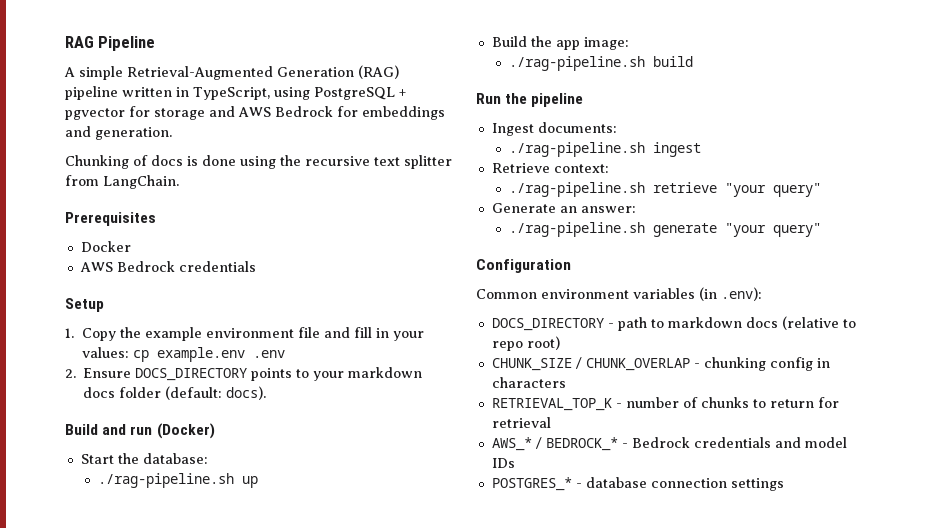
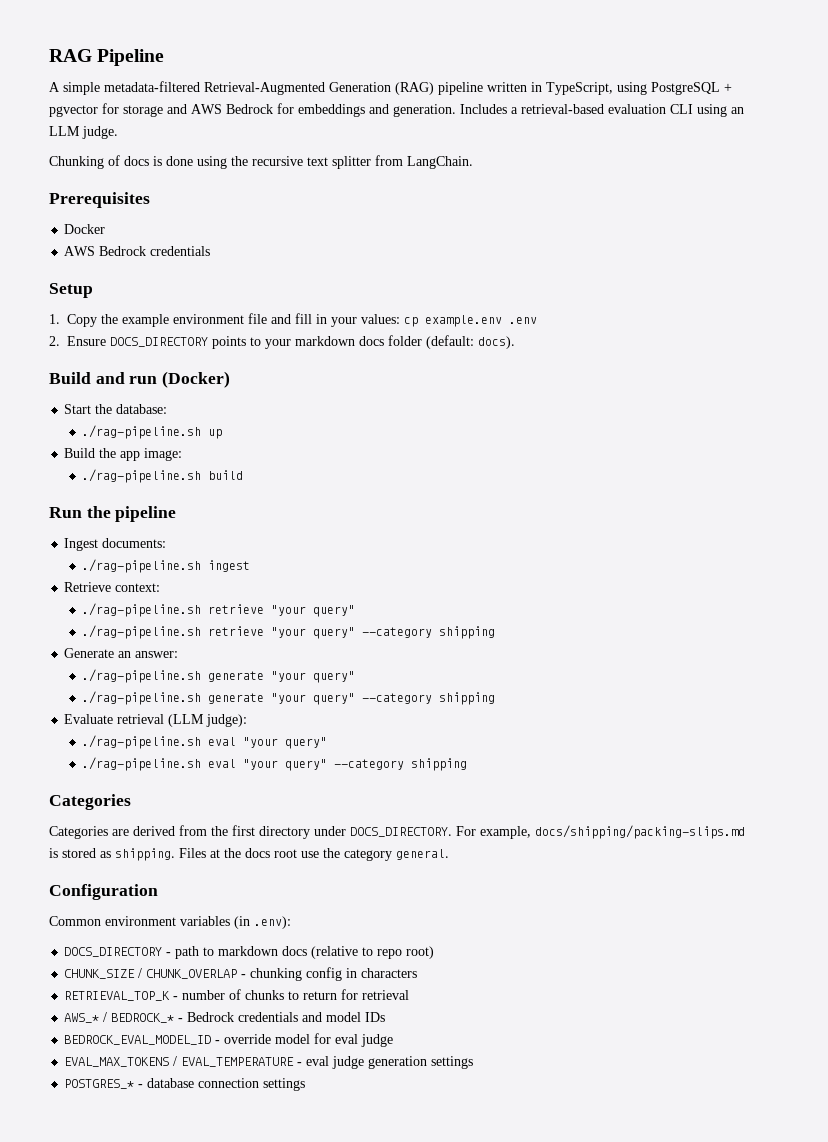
- A simple Retrieval-Augmented Generation (RAG) pipeline written in TypeScript, using PostgreSQL + pgvector for storage and AWS Bedrock for embeddings and generation.
+ A simple metadata-filtered Retrieval-Augmented Generation (RAG) pipeline written in TypeScript, using PostgreSQL + pgvector for storage and AWS Bedrock for embeddings and generation. Includes a retrieval-based evaluation CLI using an LLM judge.
+ ./rag-pipeline.sh retrieve "your query" --category shipping
+ ./rag-pipeline.sh generate "your query" --category shipping
+ Evaluate retrieval (LLM judge):
+ ./rag-pipeline.sh eval "your query"
+ ./rag-pipeline.sh eval "your query" --category shipping
+ Categories
+ Categories are derived from the first directory under DOCS_DIRECTORY. For example, docs/shipping/packing-slips.md is stored as shipping. Files at the docs root use the category general.
+ BEDROCK_EVAL_MODEL_ID - override model for eval judge
+ EVAL_MAX_TOKENS / EVAL_TEMPERATURE - eval judge generation settings

